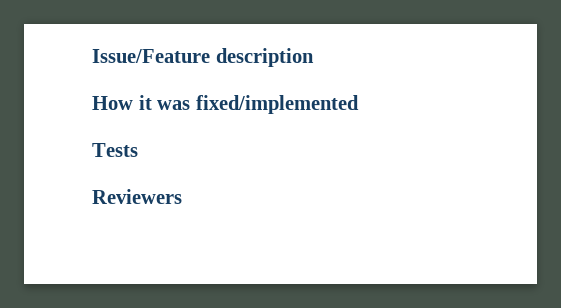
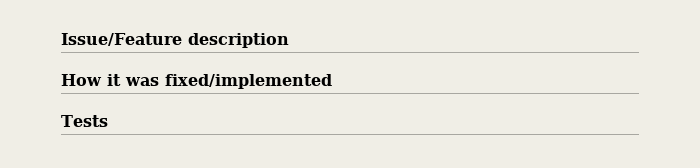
- Reviewers

